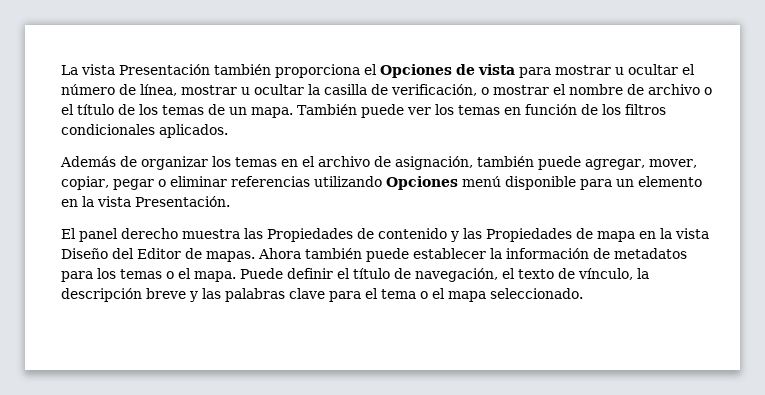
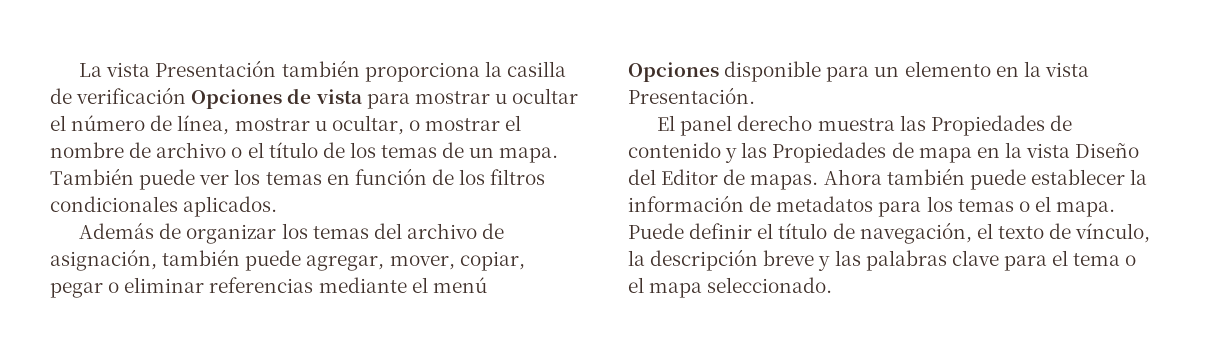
- La vista Presentación también proporciona el Opciones de vista para mostrar u ocultar el número de línea, mostrar u ocultar la casilla de verificación, o mostrar el nombre de archivo o el título de los temas de un mapa.
+ La vista Presentación también proporciona la casilla de verificación Opciones de vista para mostrar u ocultar el número de línea, mostrar u ocultar, o mostrar el nombre de archivo o el título de los temas de un mapa.
- Además de organizar los temas en el archivo de asignación, también puede agregar, mover, copiar, pegar o eliminar referencias utilizando Opciones menú disponible para un elemento en la vista Presentación.
+ Además de organizar los temas del archivo de asignación, también puede agregar, mover, copiar, pegar o eliminar referencias mediante el menú Opciones disponible para un elemento en la vista Presentación.

